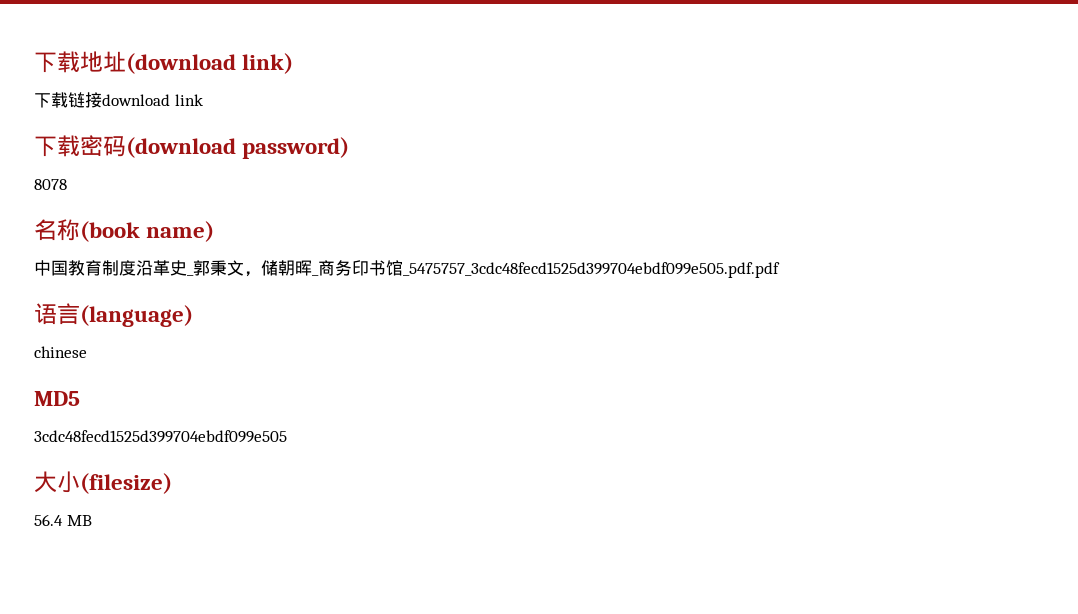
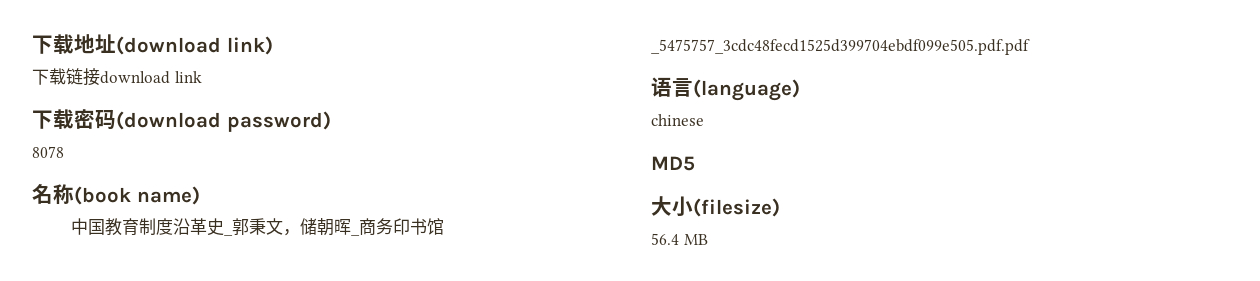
- 3cdc48fecd1525d399704ebdf099e505

